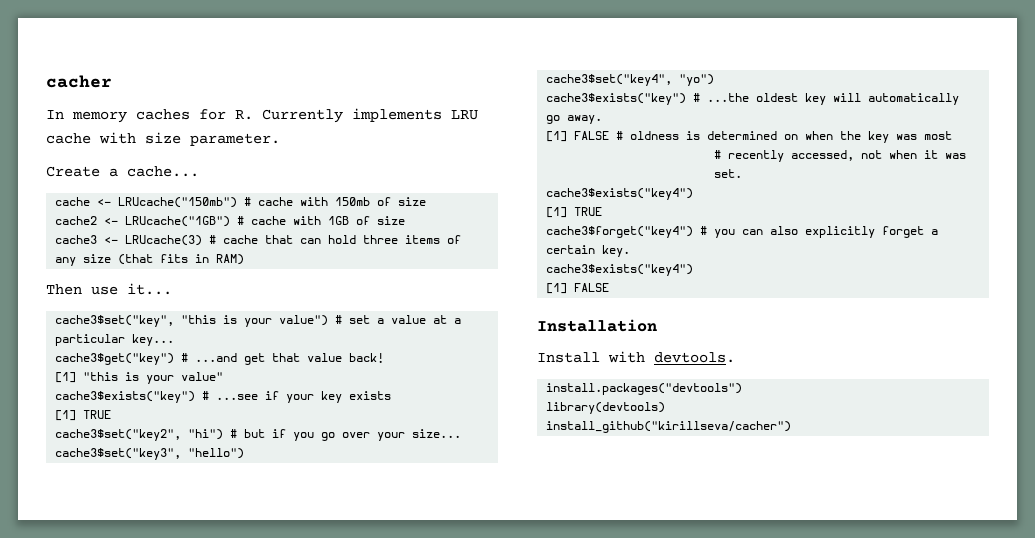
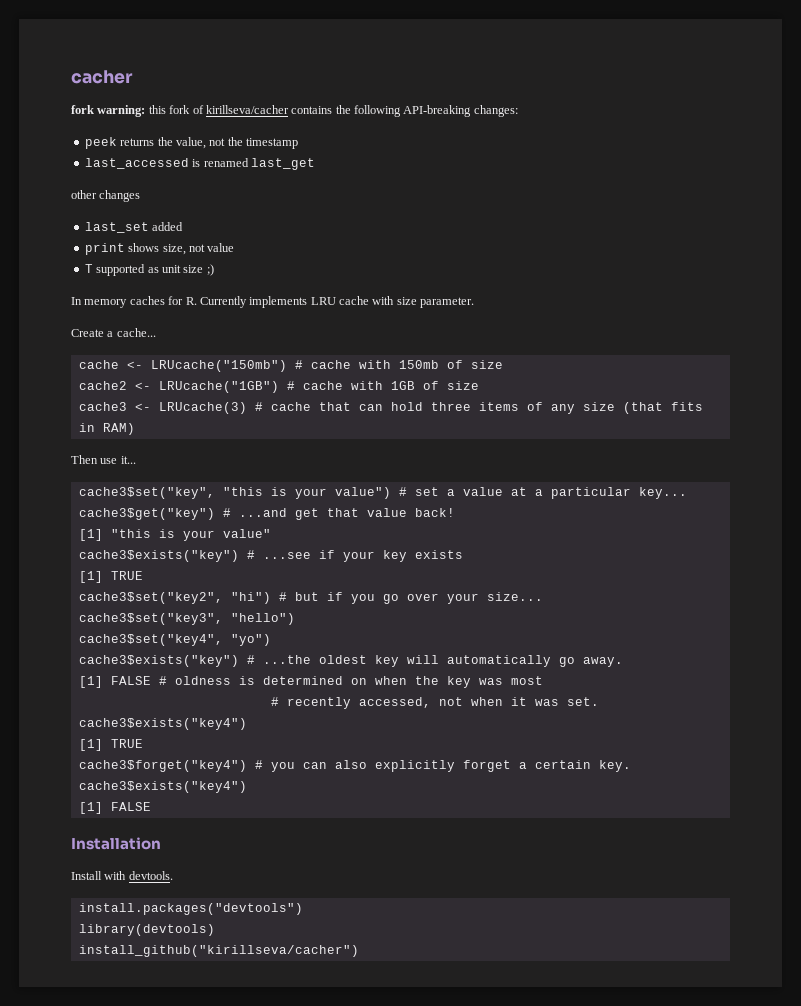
+ fork warning: this fork of kirillseva/cacher contains the following API-breaking changes:
+ peek returns the value, not the timestamp
+ last_accessed is renamed last_get
+ other changes
+ last_set added
+ print shows size, not value
+ T supported as unit size ;)

